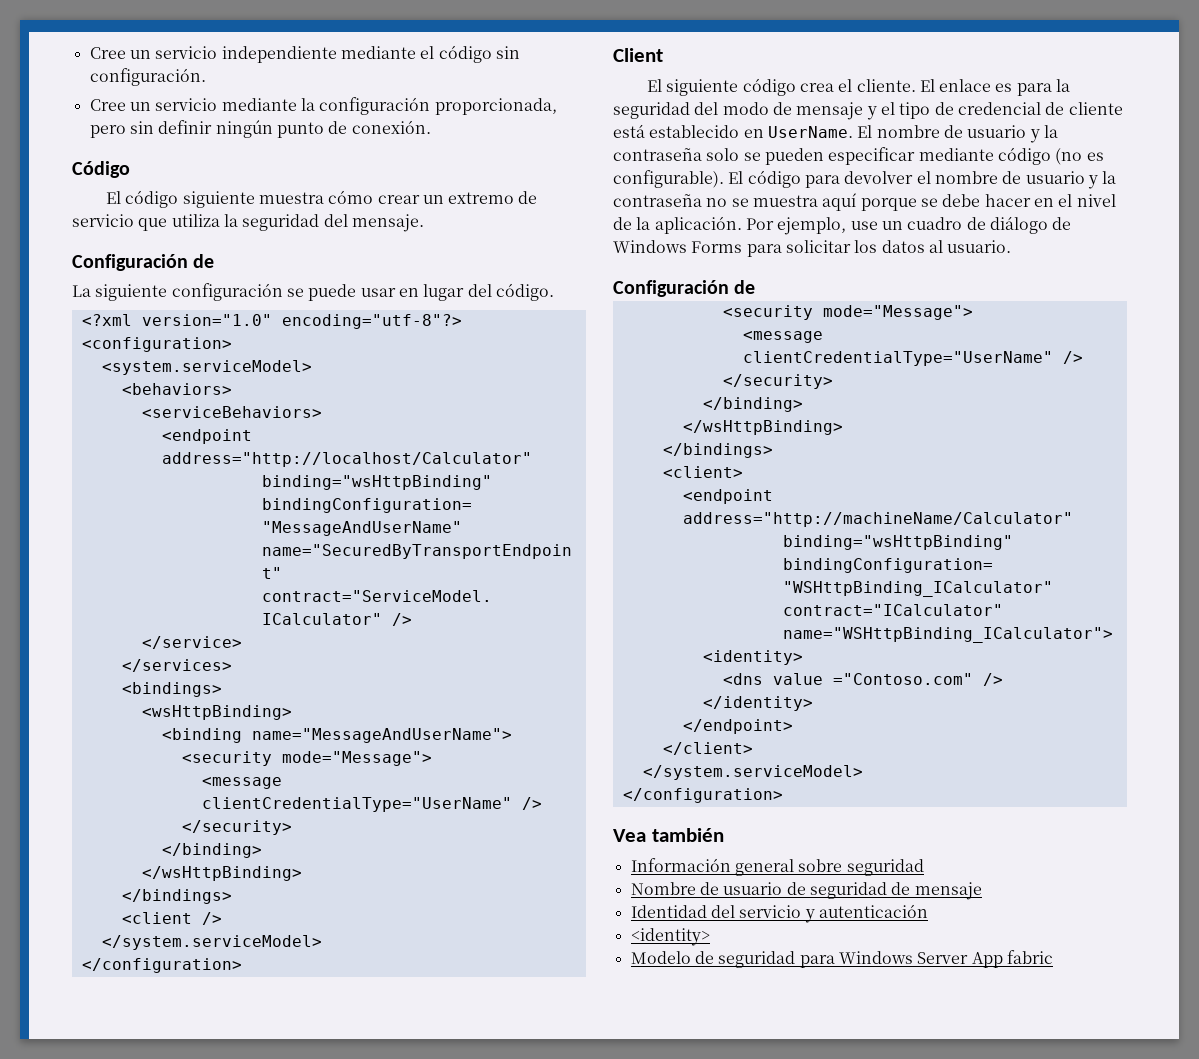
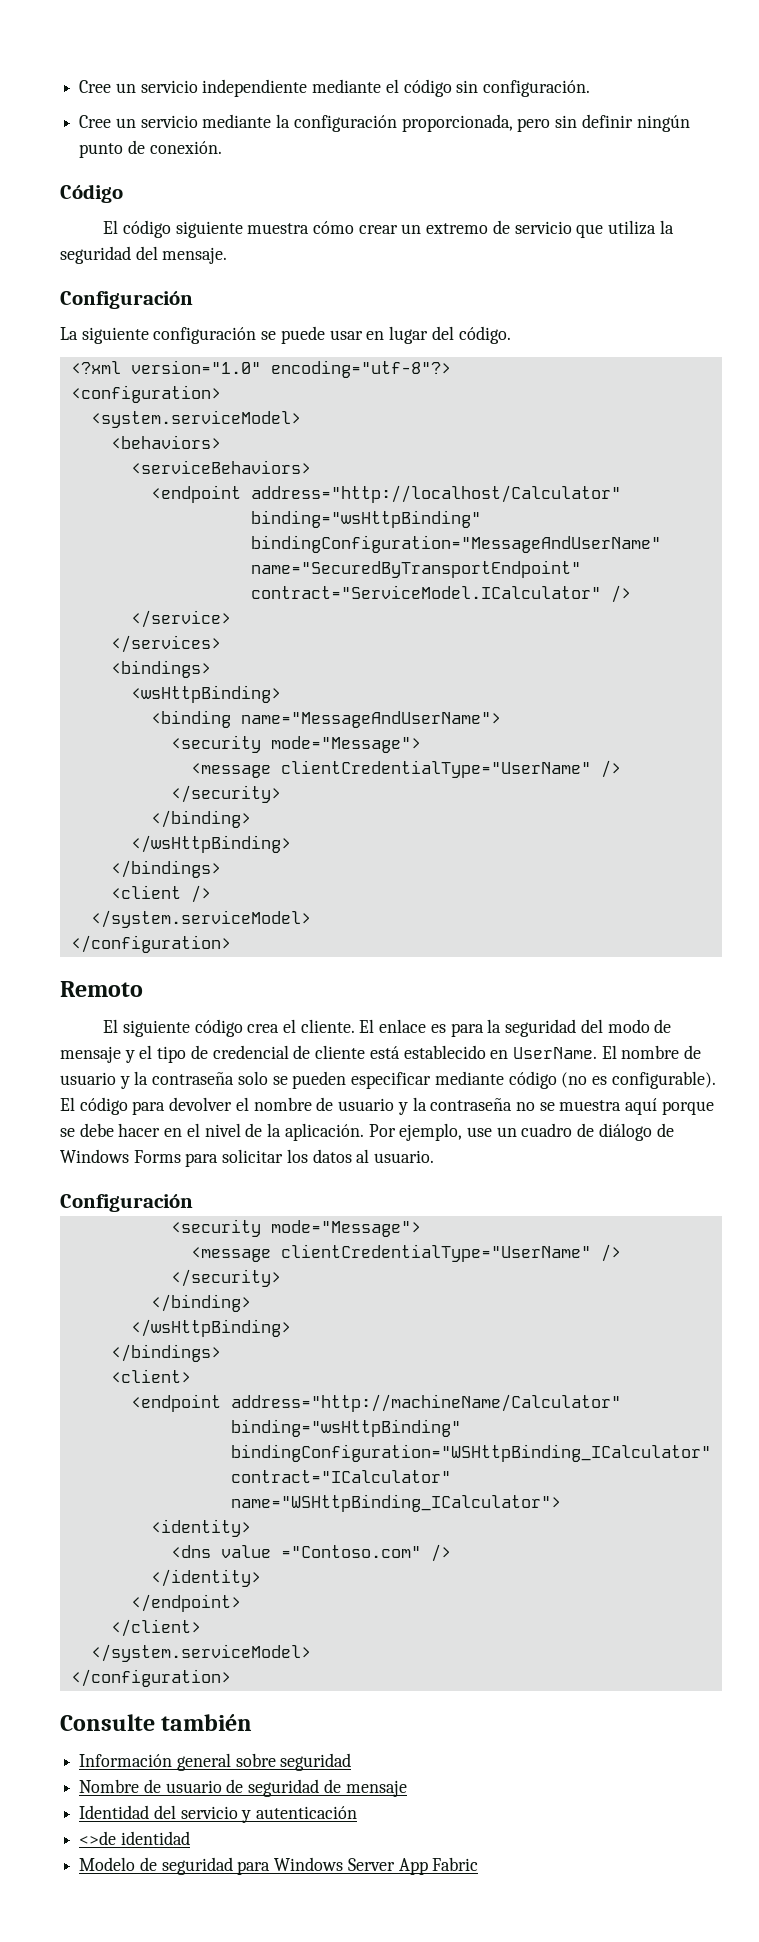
  El código siguiente muestra cómo crear un extremo de servicio que utiliza la seguridad del mensaje.
- Configuración de
+ Configuración
- Client
+ Remoto
  Por ejemplo, use un cuadro de diálogo de Windows Forms para solicitar los datos al usuario.
- Configuración de
+ Configuración
- Vea también
+ Consulte también
  Identidad del servicio y autenticación
- <identity>
+ <>de identidad
- Modelo de seguridad para Windows Server App fabric
+ Modelo de seguridad para Windows Server App Fabric

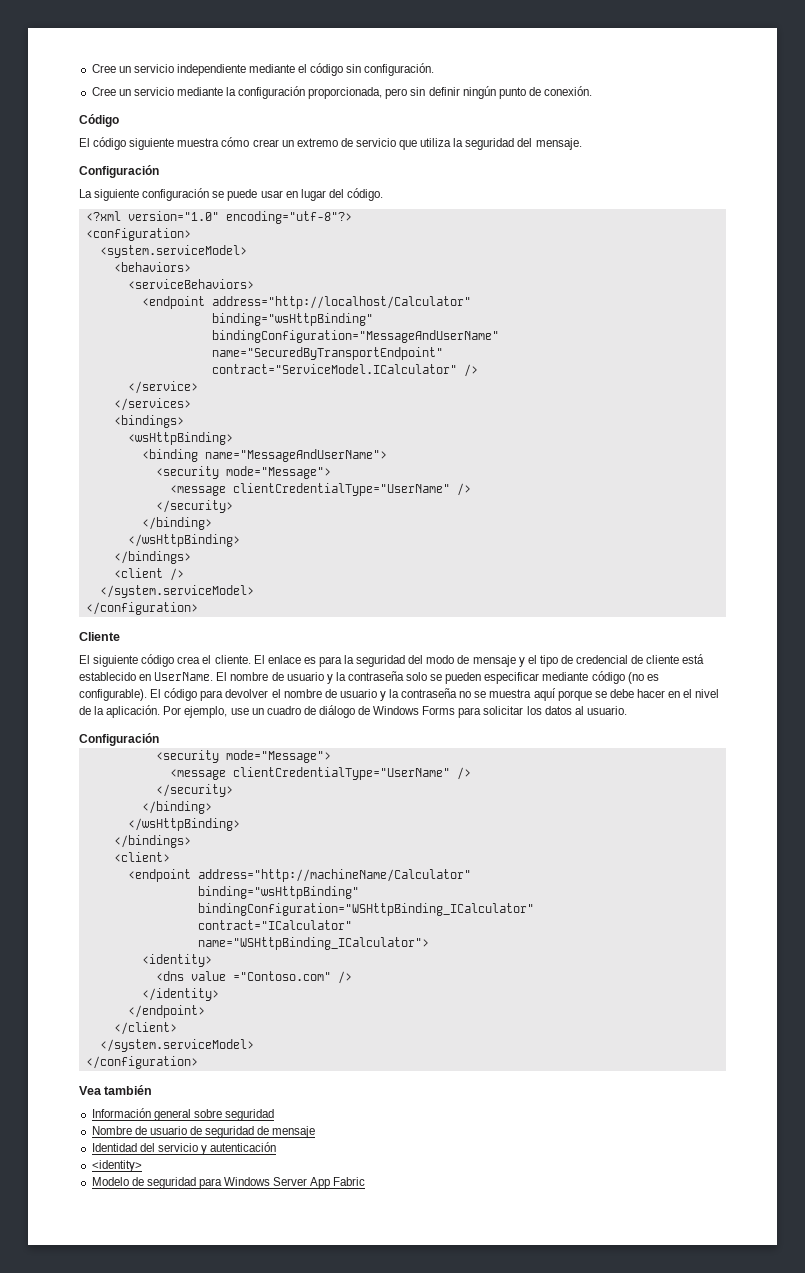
- Remoto
+ Cliente
- Consulte también
+ Vea también
  Identidad del servicio y autenticación
- <>de identidad
+ <identity>

